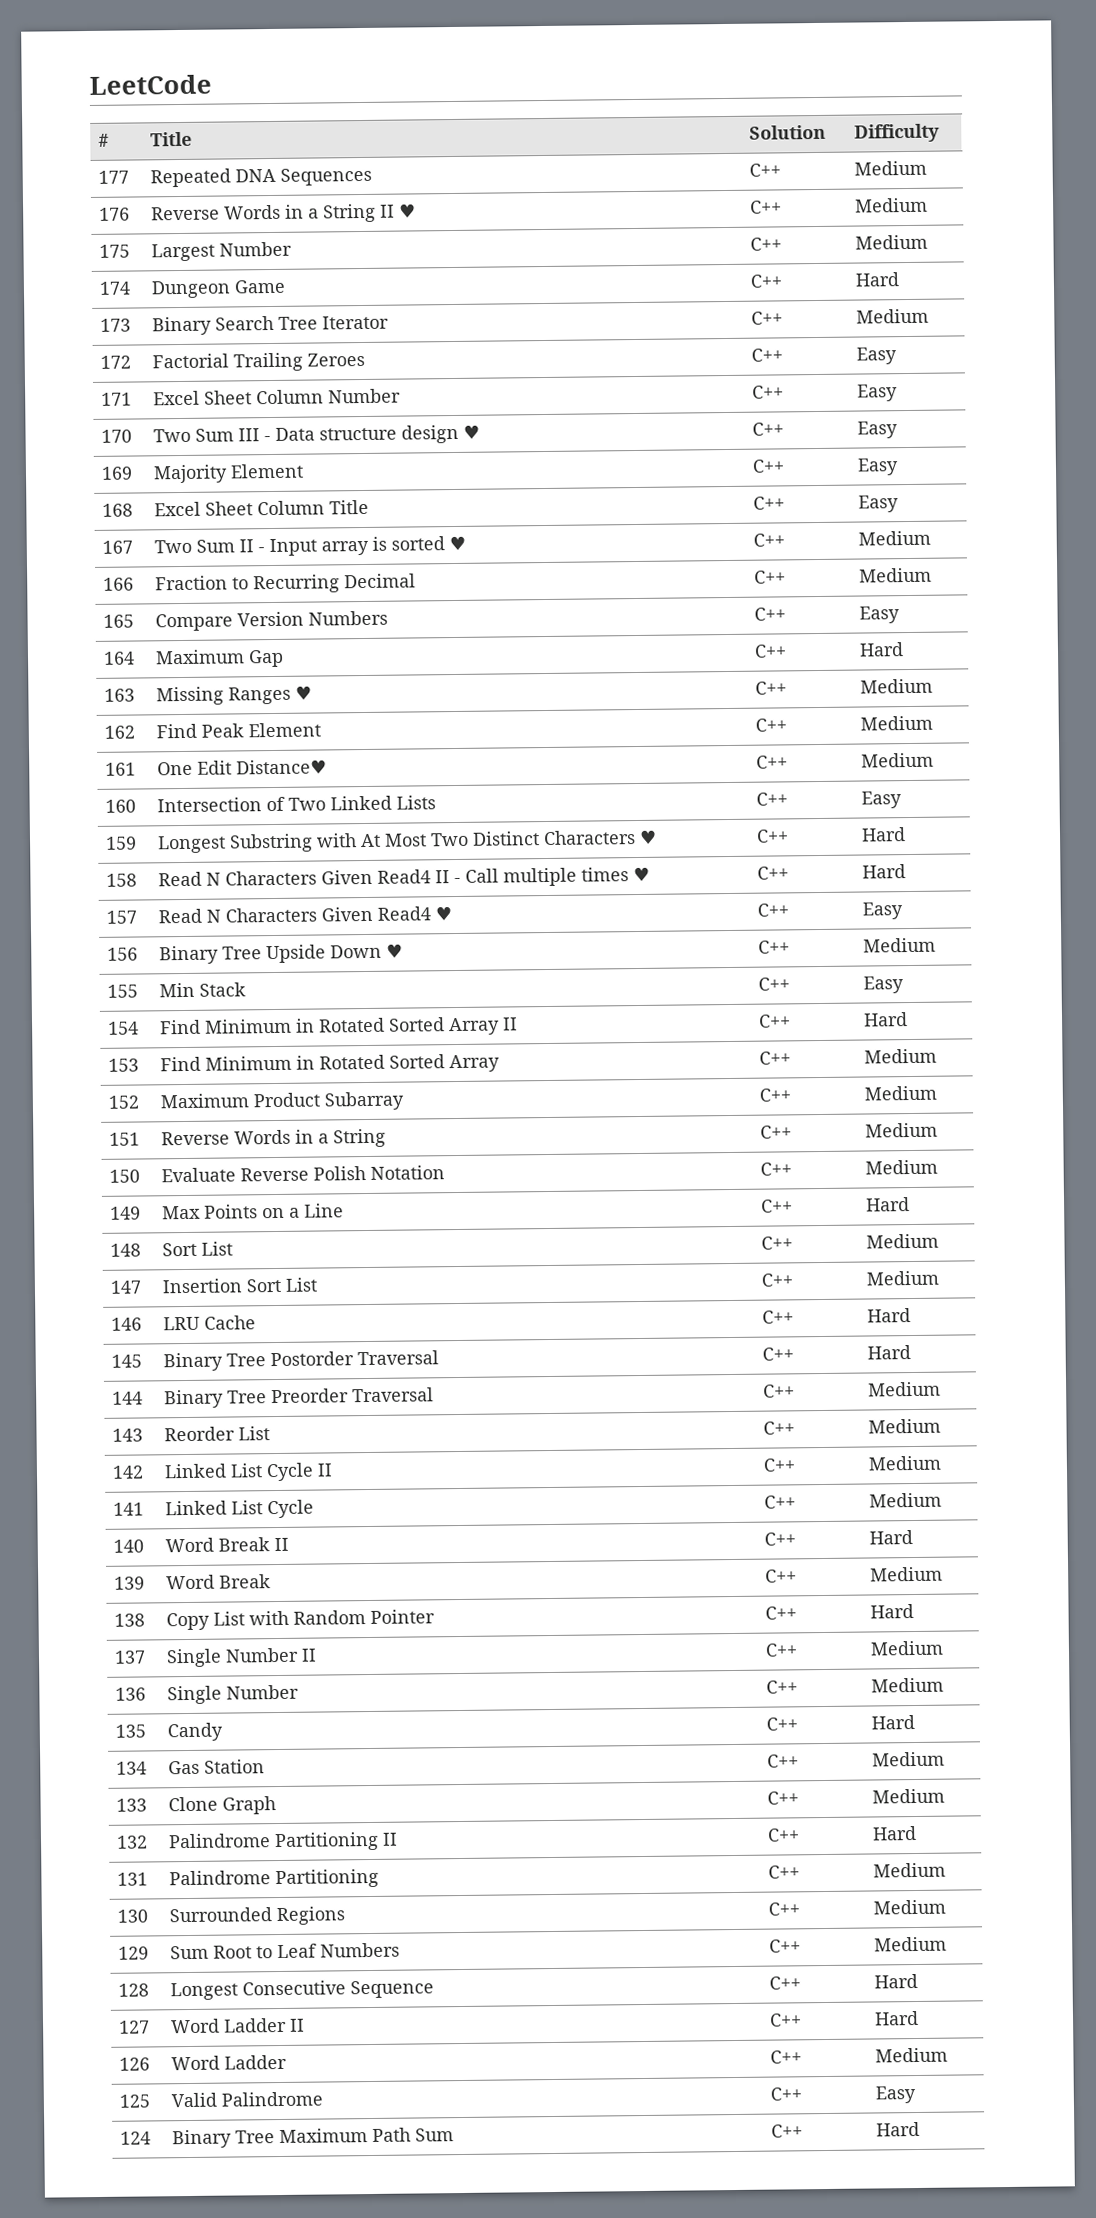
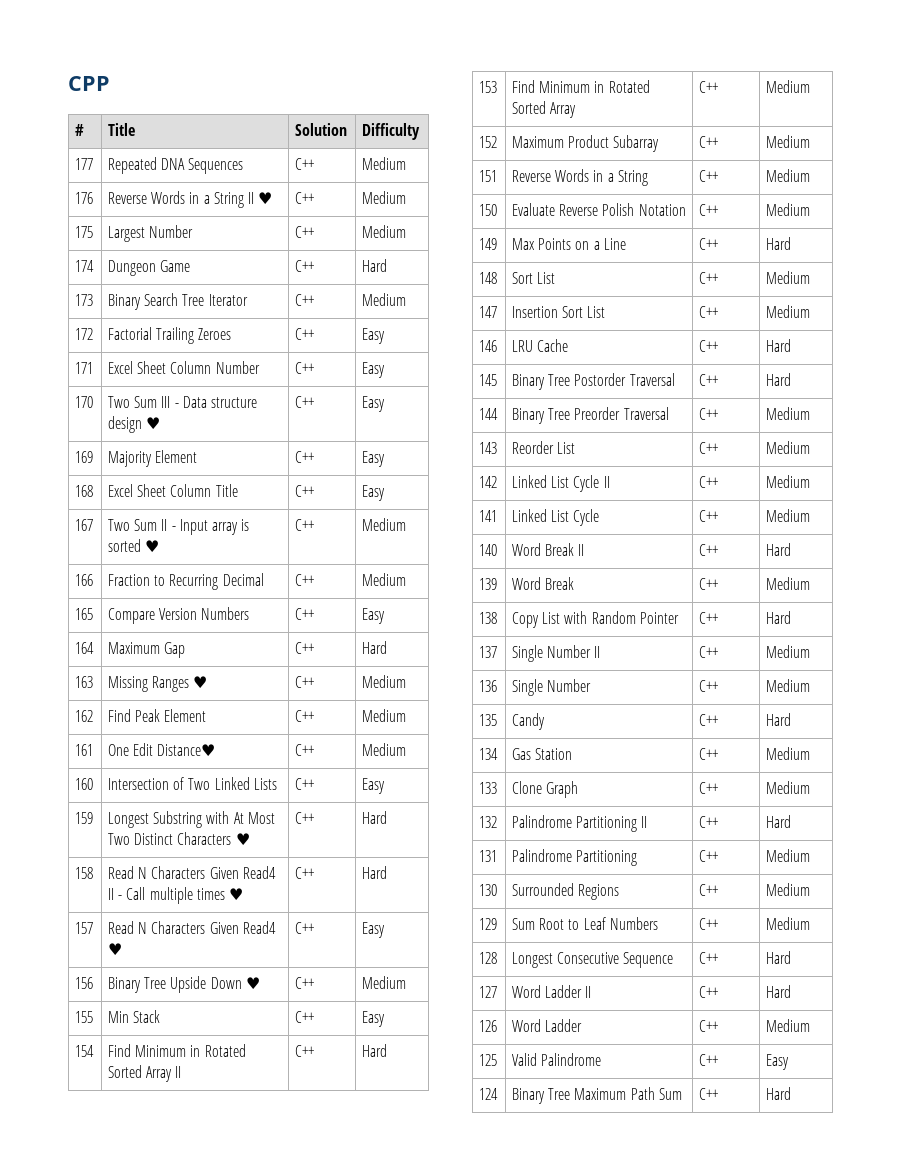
- LeetCode
+ CPP

